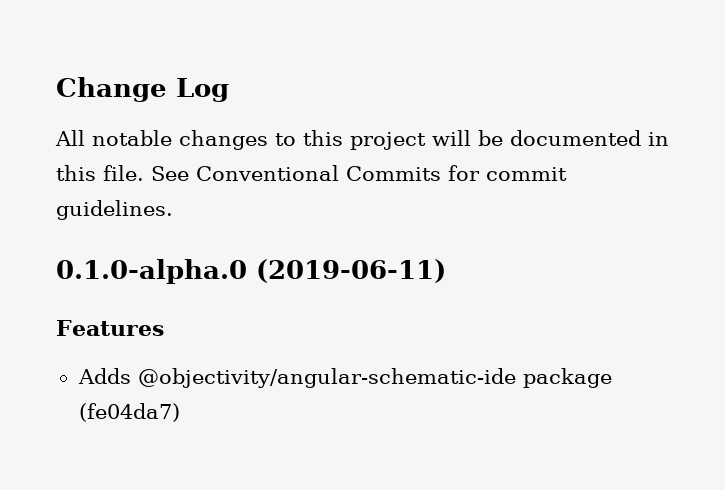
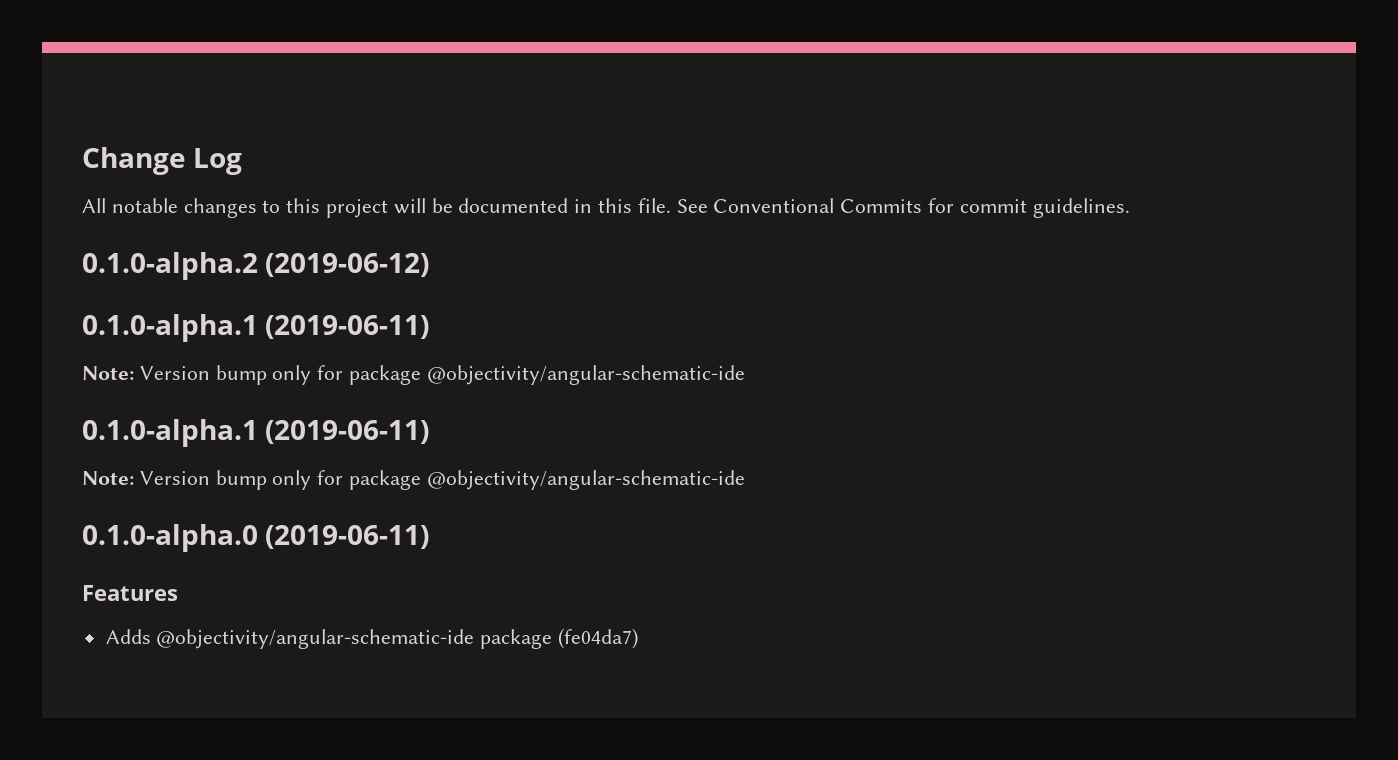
+ 0.1.0-alpha.2 (2019-06-12)
+ 0.1.0-alpha.1 (2019-06-11)
+ Note: Version bump only for package @objectivity/angular-schematic-ide
+ 0.1.0-alpha.1 (2019-06-11)
+ Note: Version bump only for package @objectivity/angular-schematic-ide

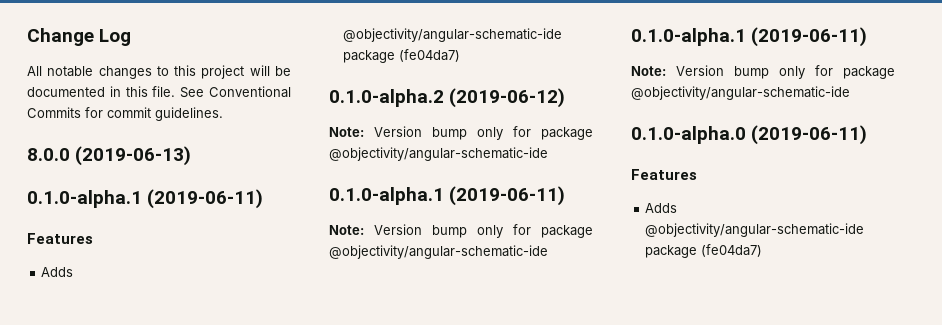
+ 8.0.0 (2019-06-13)
+ 0.1.0-alpha.1 (2019-06-11)
+ Features
+ Adds @objectivity/angular-schematic-ide package (fe04da7)
  0.1.0-alpha.2 (2019-06-12)
+ Note: Version bump only for package @objectivity/angular-schematic-ide

